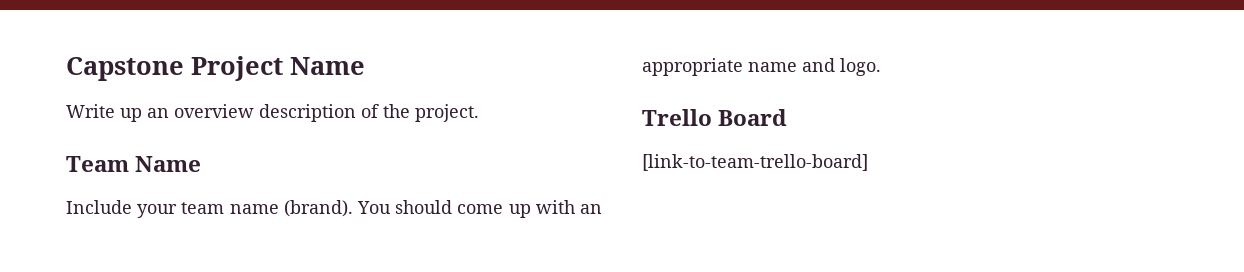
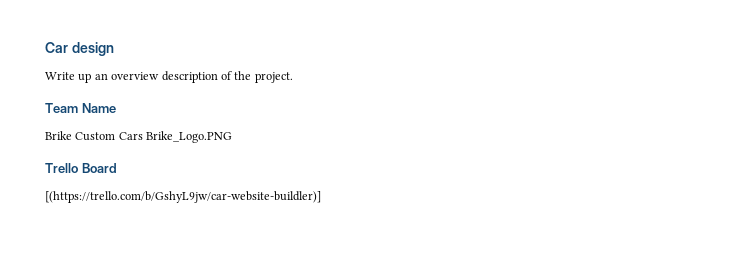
- Capstone Project Name
+ Car design
- Include your team name (brand). You should come up with an appropriate name and logo.
+ Brike Custom Cars Brike_Logo.PNG
- [link-to-team-trello-board]
+ [(https://trello.com/b/GshyL9jw/car-website-buildler)]

